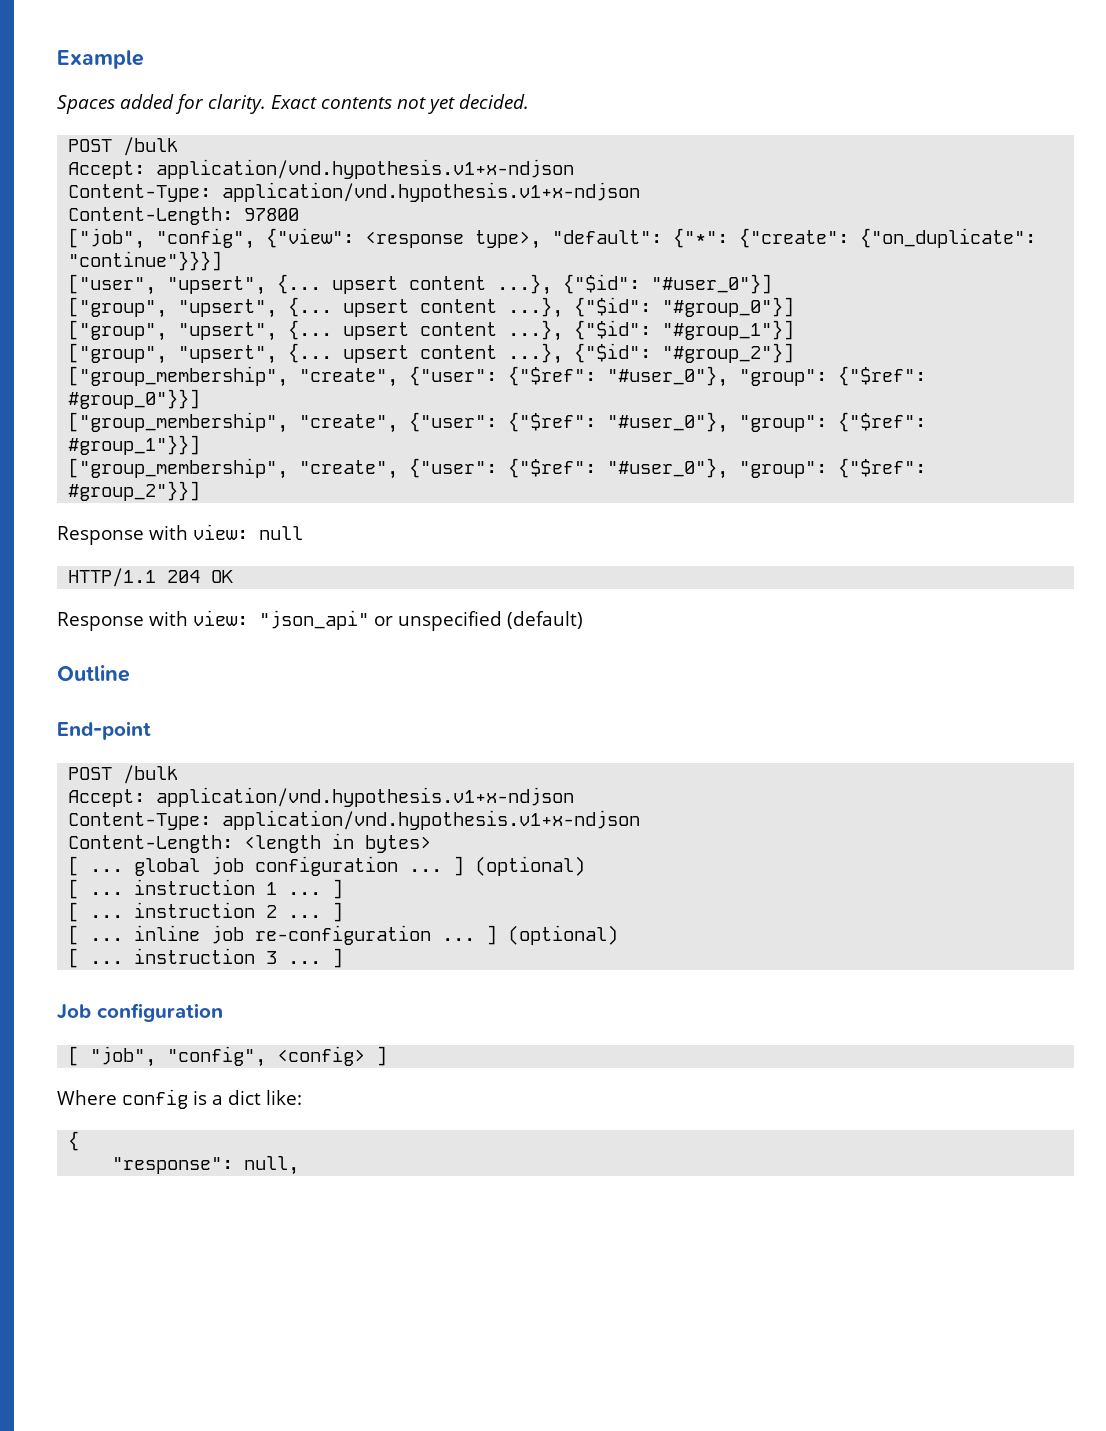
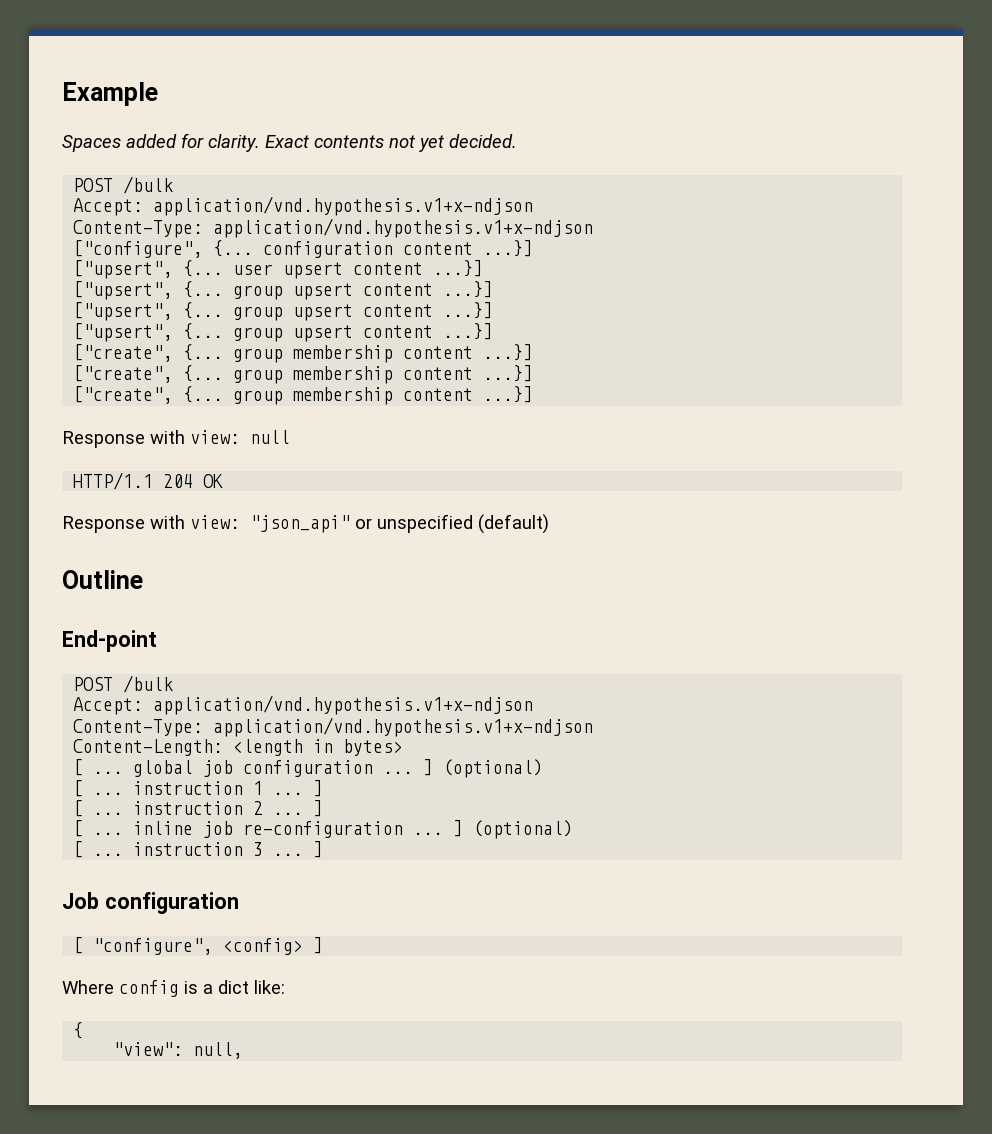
- Content-Length: 97800
- ["job", "config", {"view": <response type>, "default": {"*": {"create": {"on_duplicate": "continue"}}}]
- ["user", "upsert", {... upsert content ...}, {"$id": "#user_0"}]
- ["group", "upsert", {... upsert content ...}, {"$id": "#group_0"}]
- ["group", "upsert", {... upsert content ...}, {"$id": "#group_1"}]
- ["group", "upsert", {... upsert content ...}, {"$id": "#group_2"}]
- ["group_membership", "create", {"user": {"$ref": "#user_0"}, "group": {"$ref": #group_0"}}]
- ["group_membership", "create", {"user": {"$ref": "#user_0"}, "group": {"$ref": #group_1"}}]
- ["group_membership", "create", {"user": {"$ref": "#user_0"}, "group": {"$ref": #group_2"}}]
+ ["configure", {... configuration content ...}]
+ ["upsert", {... user upsert content ...}]
+ ["upsert", {... group upsert content ...}]
+ ["upsert", {... group upsert content ...}]
+ ["upsert", {... group upsert content ...}]
+ ["create", {... group membership content ...}]
+ ["create", {... group membership content ...}]
+ ["create", {... group membership content ...}]
- [ "job", "config", <config> ]
+ [ "configure", <config> ]
- "response": null,
+ "view": null,

